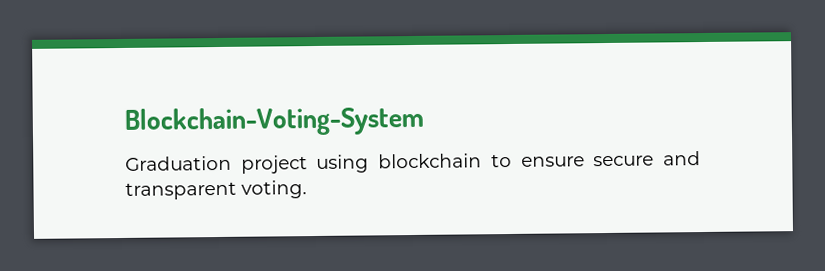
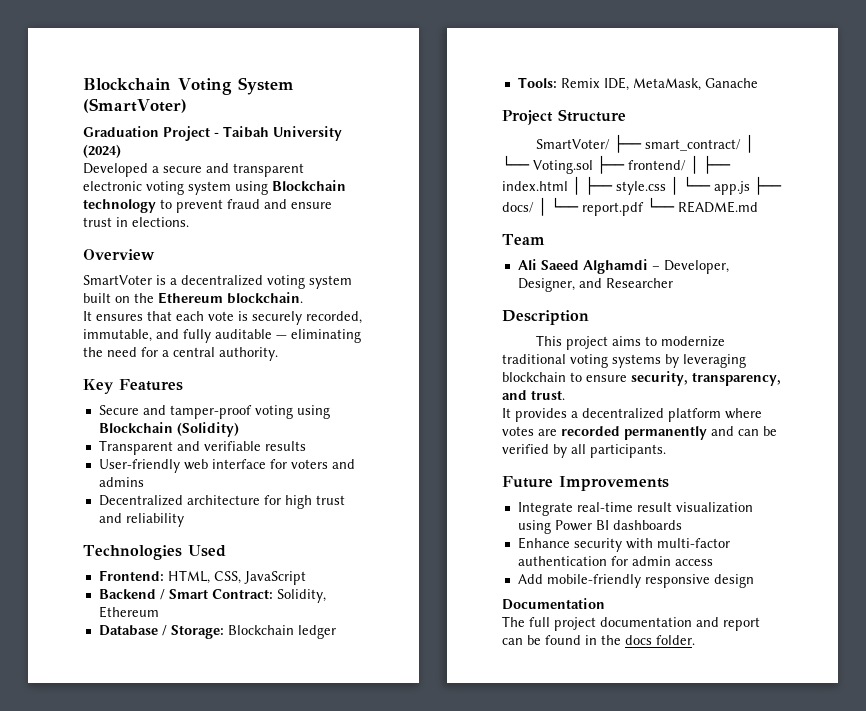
- Blockchain-Voting-System
- Graduation project using blockchain to ensure secure and transparent voting.
+ Blockchain Voting System (SmartVoter)
+ Graduation Project - Taibah University (2024)
+ Developed a secure and transparent electronic voting system using Blockchain technology to prevent fraud and ensure trust in elections.
+ Overview
+ SmartVoter is a decentralized voting system built on the Ethereum blockchain.
+ It ensures that each vote is securely recorded, immutable, and fully auditable — eliminating the need for a central authority.
+ Key Features
+ Secure and tamper-proof voting using Blockchain (Solidity)
+ Transparent and verifiable results
+ User-friendly web interface for voters and admins
+ Decentralized architecture for high trust and reliability
+ Technologies Used
+ Frontend: HTML, CSS, JavaScript
+ Backend / Smart Contract: Solidity, Ethereum
+ Database / Storage: Blockchain ledger
+ Tools: Remix IDE, MetaMask, Ganache
+ Project Structure
+ SmartVoter/ ├── smart_contract/ │ └── Voting.sol ├── frontend/ │ ├── index.html │ ├── style.css │ └── app.js ├── docs/ │ └── report.pdf └── README.md
+ Team
+ Ali Saeed Alghamdi – Developer, Designer, and Researcher
+ Description
+ This project aims to modernize traditional voting systems by leveraging blockchain to ensure security, transparency, and trust.
+ It provides a decentralized platform where votes are recorded permanently and can be verified by all participants.
+ Future Improvements
+ Integrate real-time result visualization using Power BI dashboards
+ Enhance security with multi-factor authentication for admin access
+ Add mobile-friendly responsive design
+ Documentation
+ The full project documentation and report can be found in the docs folder.

